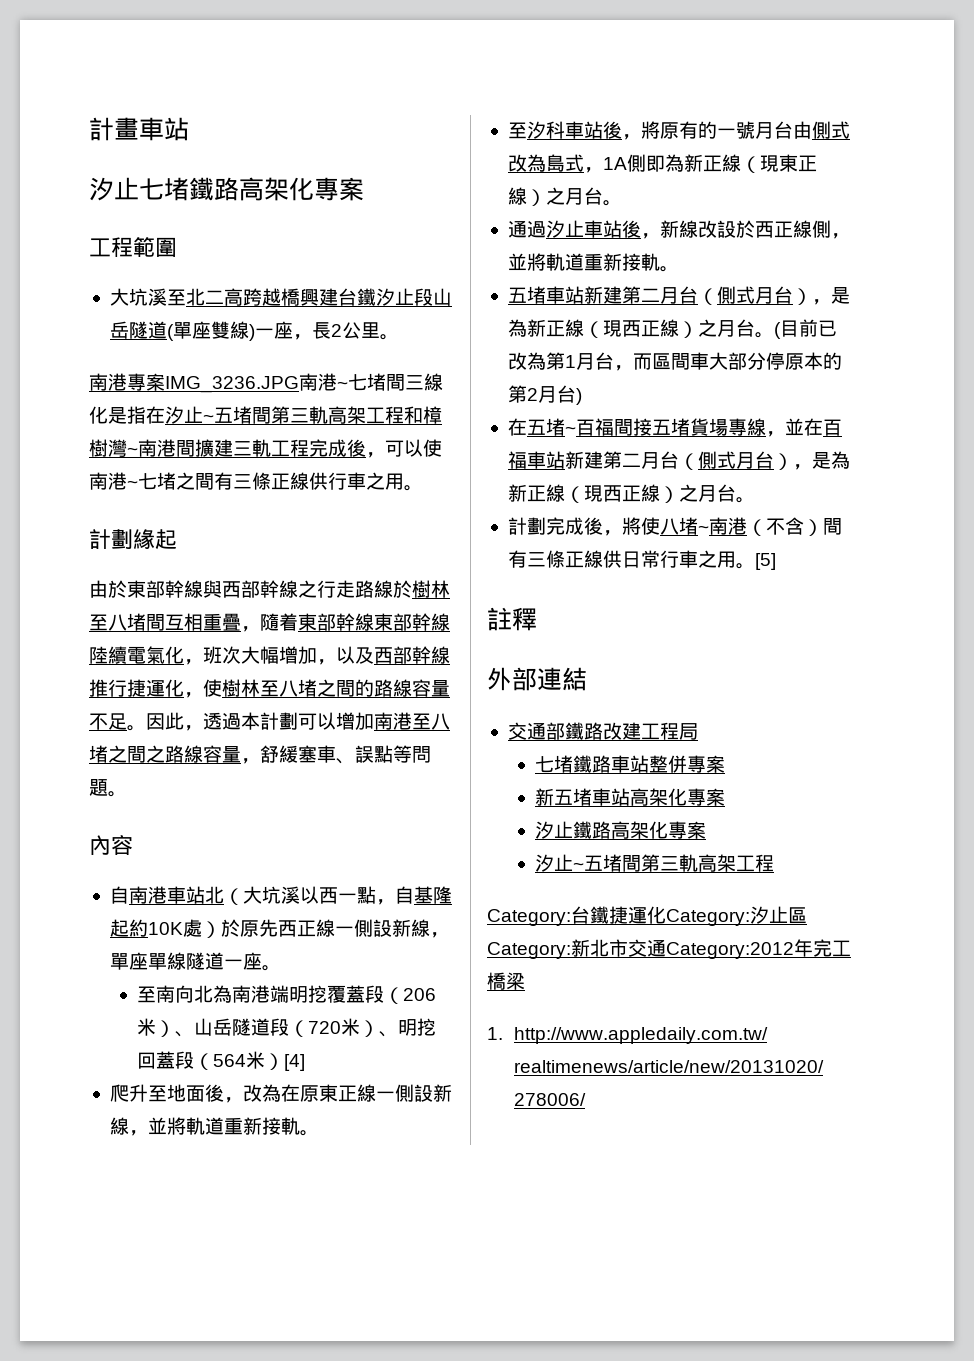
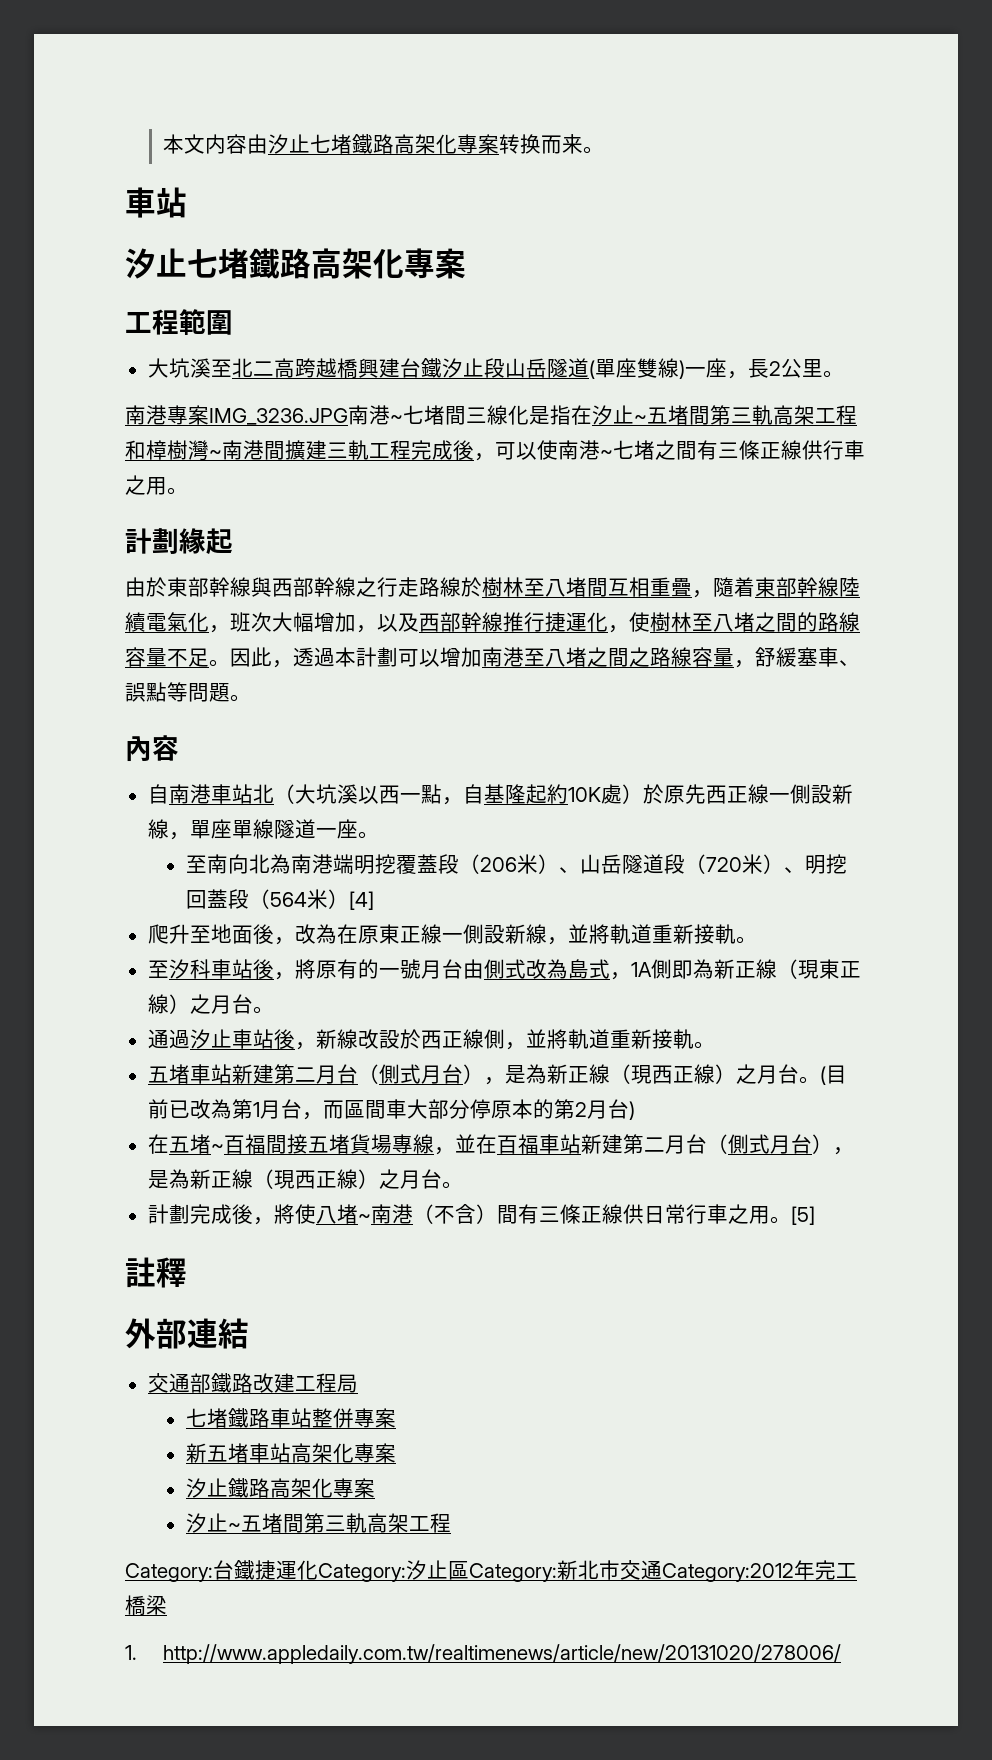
- 計畫車站
+ 本文内容由汐止七堵鐵路高架化專案转换而来。
+ 車站
- 由於東部幹線與西部幹線之行走路線於樹林至八堵間互相重疊，隨着東部幹線東部幹線陸續電氣化，班次大幅增加，以及西部幹線推行捷運化，使樹林至八堵之間的路線容量不足。
+ 由於東部幹線與西部幹線之行走路線於樹林至八堵間互相重疊，隨着東部幹線陸續電氣化，班次大幅增加，以及西部幹線推行捷運化，使樹林至八堵之間的路線容量不足。

